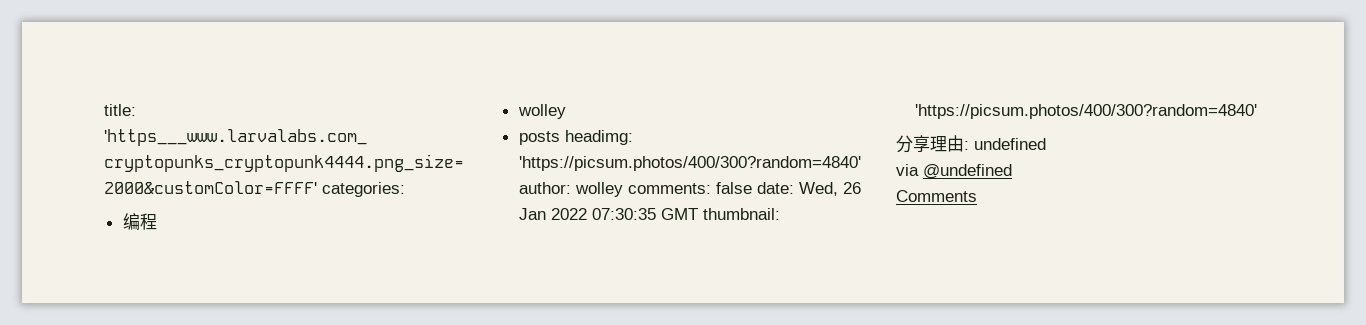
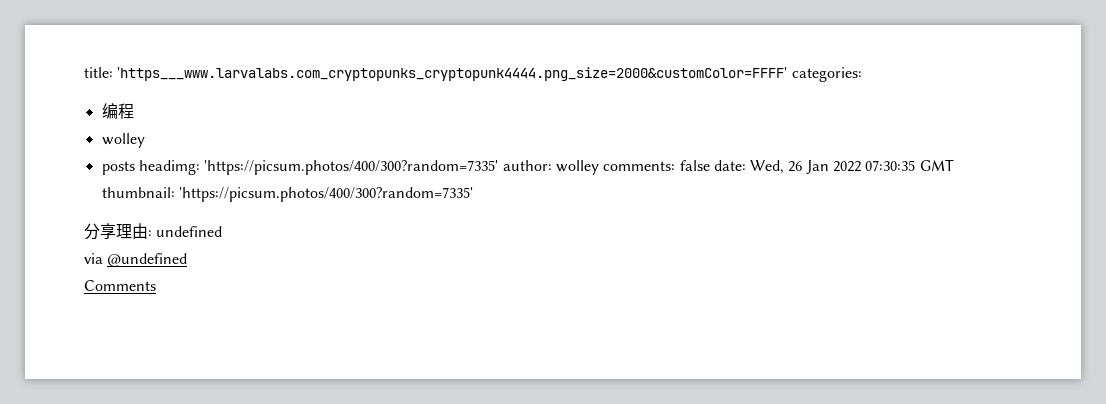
- posts headimg: 'https://picsum.photos/400/300?random=4840' author: wolley comments: false date: Wed, 26 Jan 2022 07:30:35 GMT thumbnail: 'https://picsum.photos/400/300?random=4840'
+ posts headimg: 'https://picsum.photos/400/300?random=7335' author: wolley comments: false date: Wed, 26 Jan 2022 07:30:35 GMT thumbnail: 'https://picsum.photos/400/300?random=7335'

